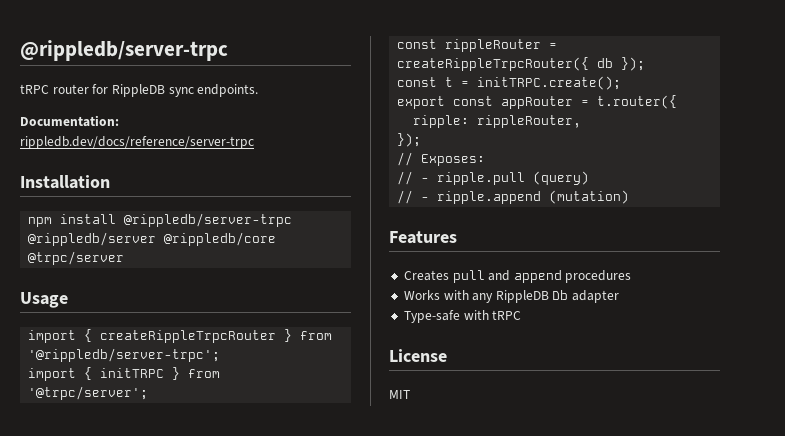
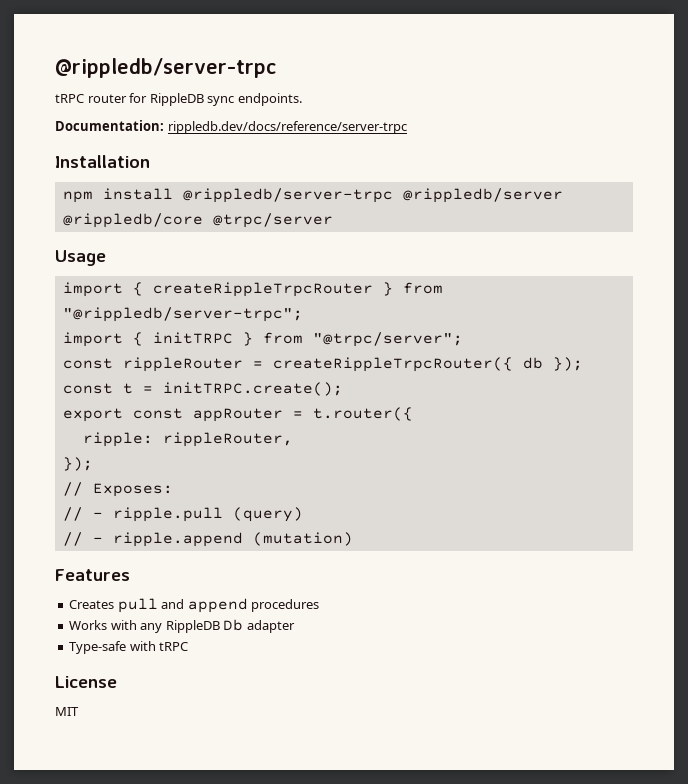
- import { createRippleTrpcRouter } from '@rippledb/server-trpc';
+ import { createRippleTrpcRouter } from "@rippledb/server-trpc";
- import { initTRPC } from '@trpc/server';
+ import { initTRPC } from "@trpc/server";

